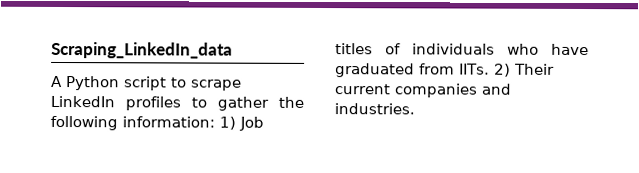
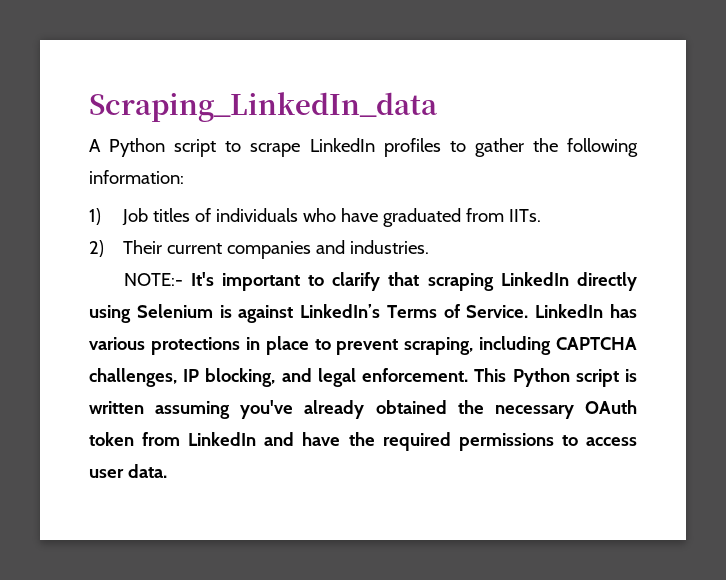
- A Python script to scrape LinkedIn profiles to gather the following information: 1) Job titles of individuals who have graduated from IITs. 2) Their current companies and industries.
+ A Python script to scrape LinkedIn profiles to gather the following information:
+ 1) Job titles of individuals who have graduated from IITs.
+ 2) Their current companies and industries.
+ NOTE:- It's important to clarify that scraping LinkedIn directly using Selenium is against LinkedIn’s Terms of Service. LinkedIn has various protections in place to prevent scraping, including CAPTCHA challenges, IP blocking, and legal enforcement. This Python script is written assuming you've already obtained the necessary OAuth token from LinkedIn and have the required permissions to access user data.

